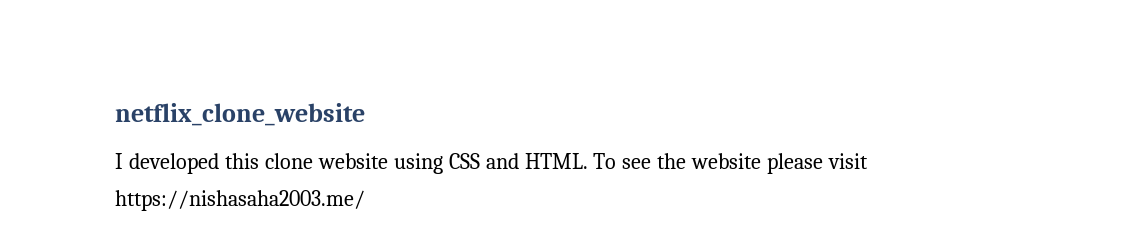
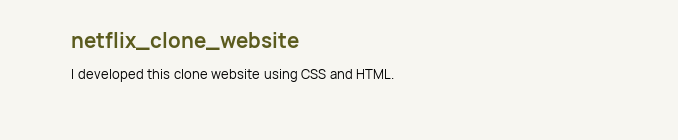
- To see the website please visit https://nishasaha2003.me/

